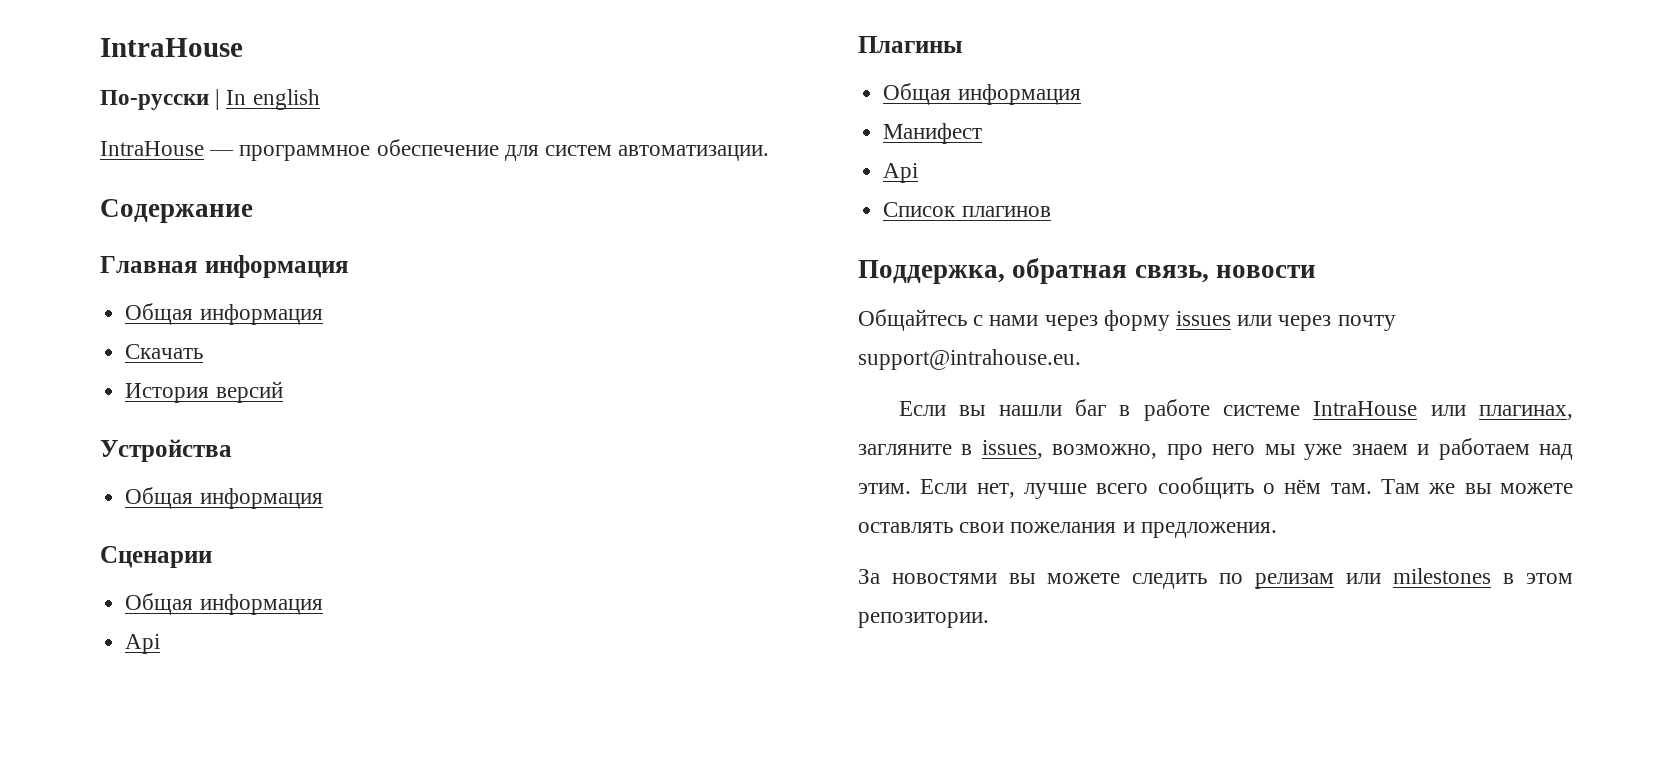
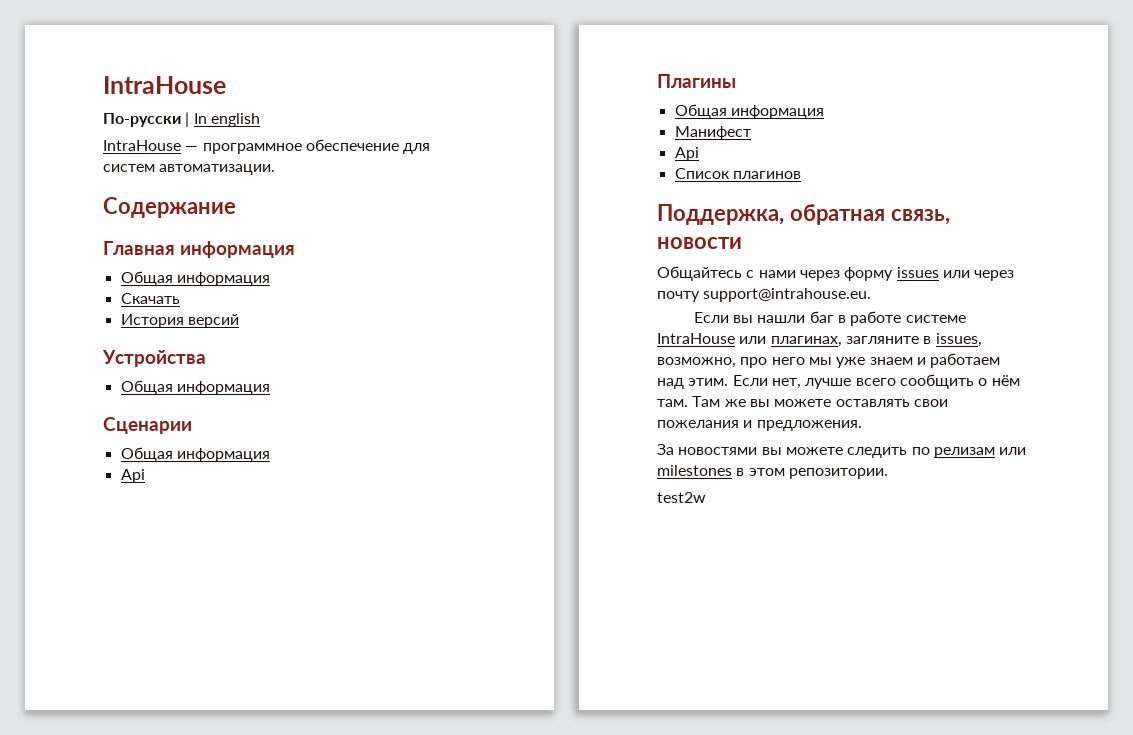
+ test2w

